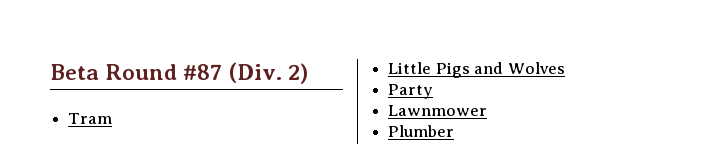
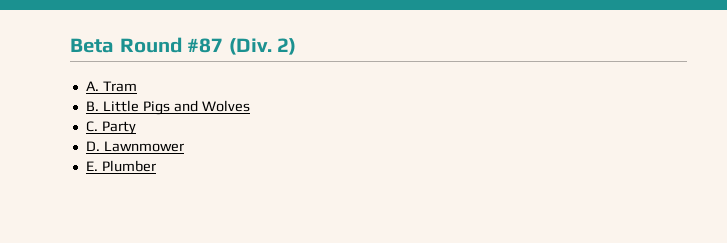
- Tram
+ A. Tram
- Little Pigs and Wolves
+ B. Little Pigs and Wolves
- Party
+ C. Party
- Lawnmower
+ D. Lawnmower
- Plumber
+ E. Plumber

